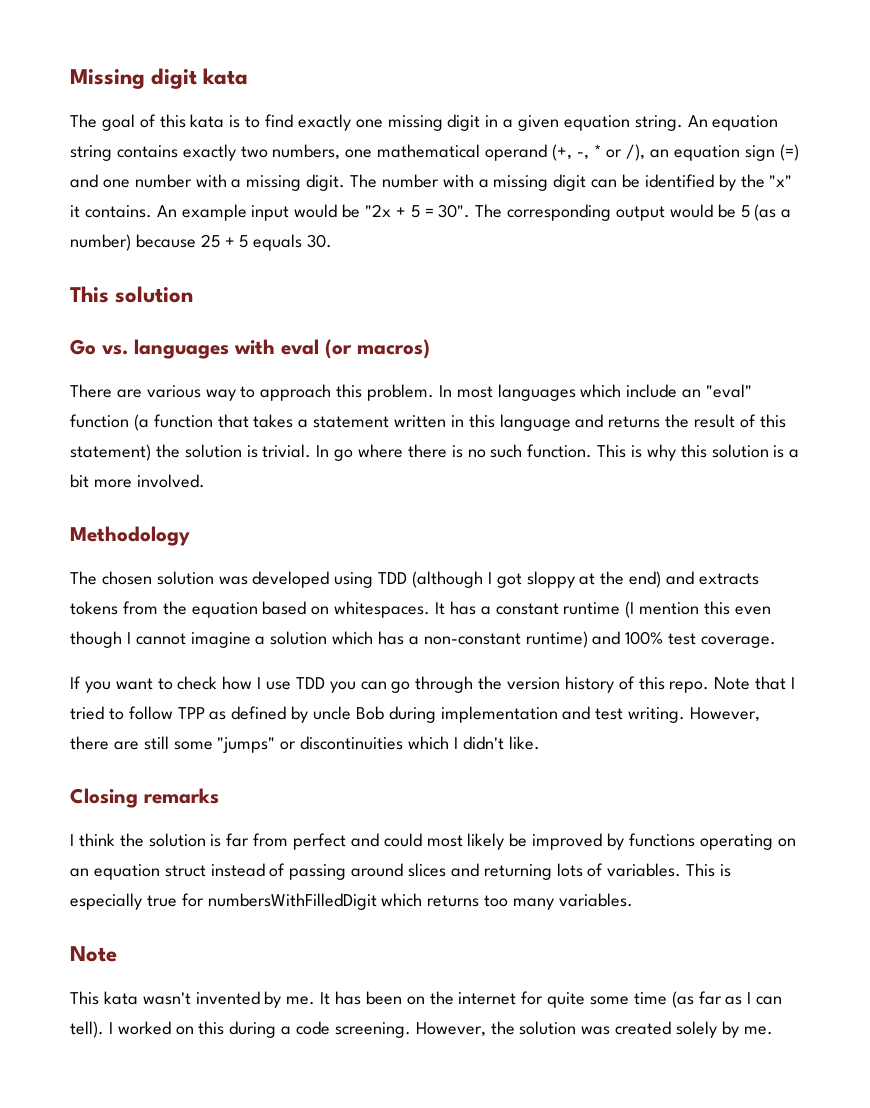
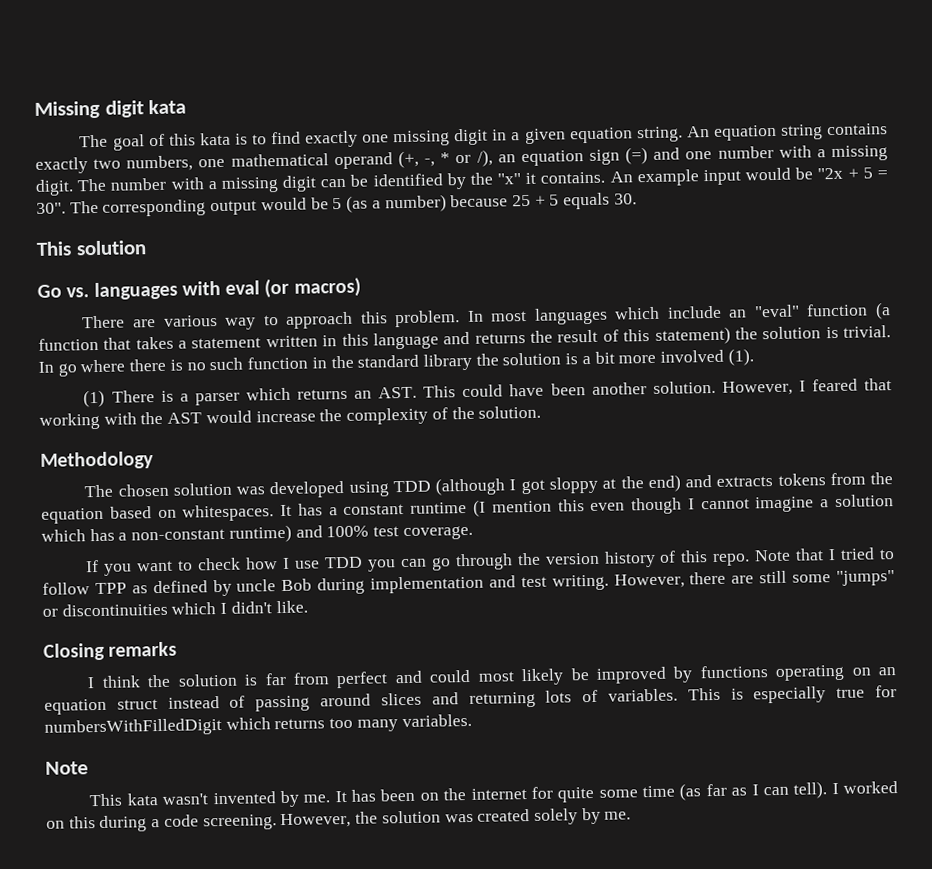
- In go where there is no such function. This is why this solution is a bit more involved.
+ In go where there is no such function in the standard library the solution is a bit more involved (1).
+ (1) There is a parser which returns an AST. This could have been another solution. However, I feared that working with the AST would increase the complexity of the solution.

